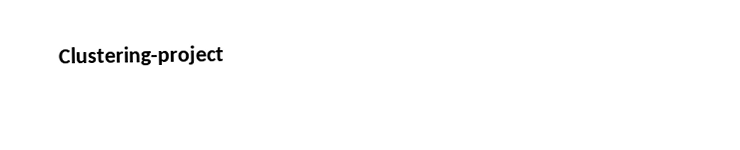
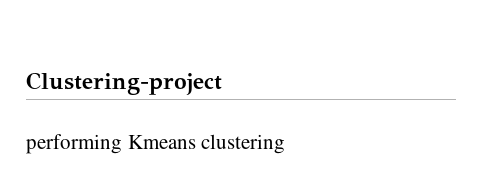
+ performing Kmeans clustering

